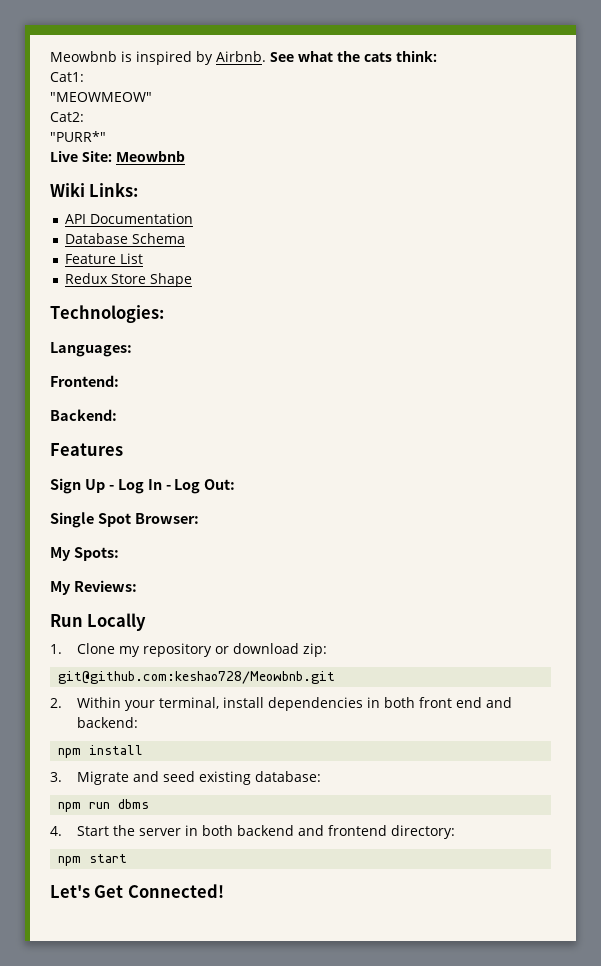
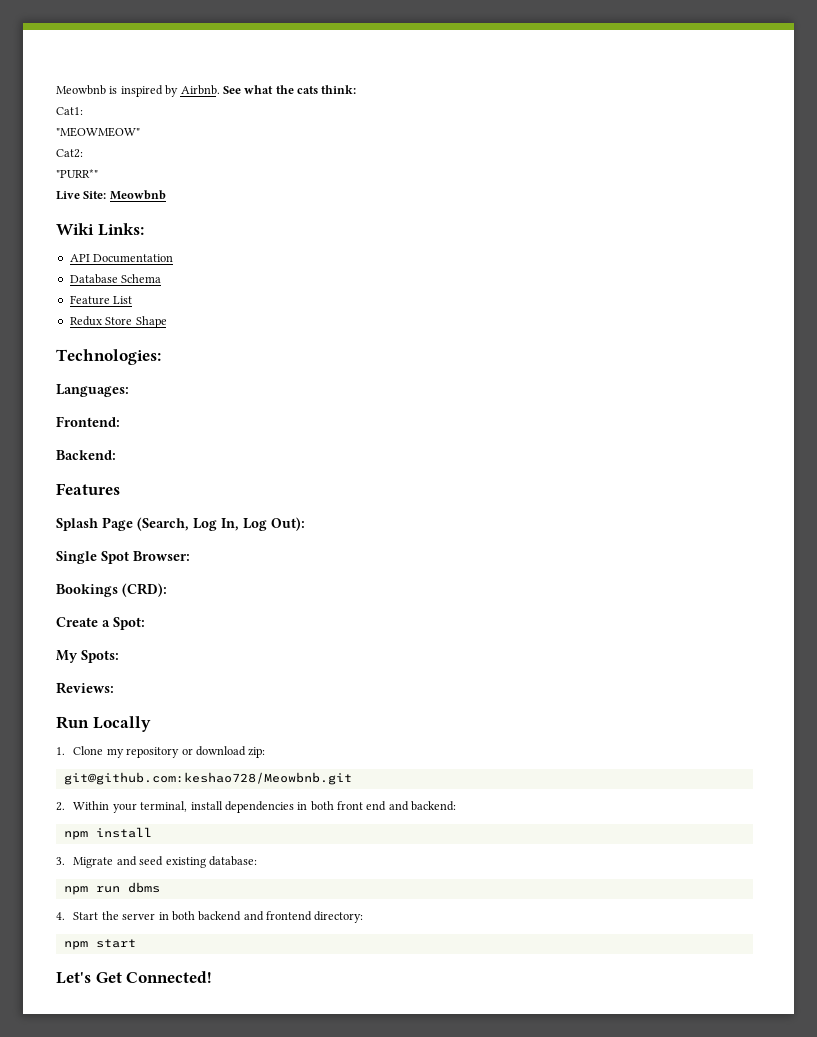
- Sign Up - Log In - Log Out:
+ Splash Page (Search, Log In, Log Out):
  Single Spot Browser:
+ Bookings (CRD):
+ Create a Spot:
- My Reviews:
+ Reviews:

